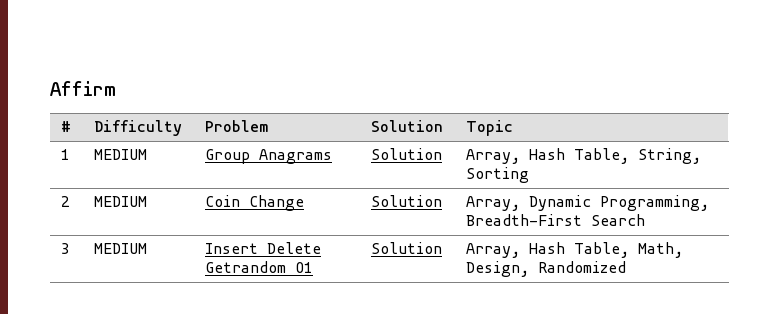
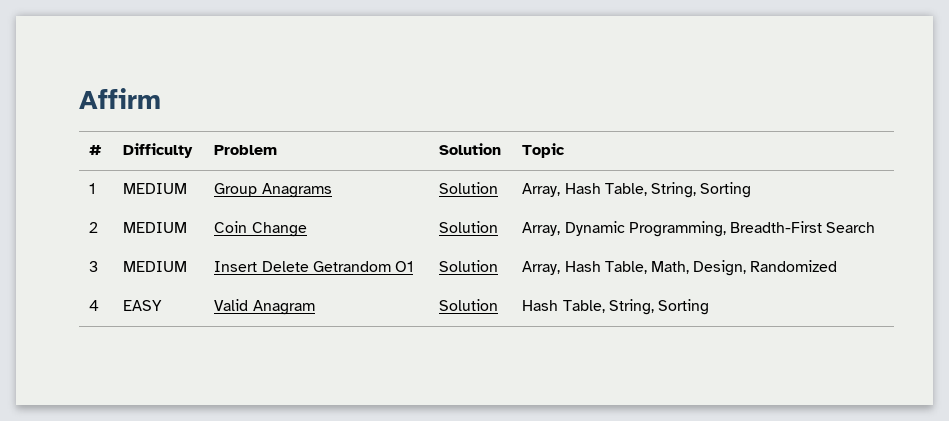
+ 4 | EASY | Valid Anagram | Solution | Hash Table, String, Sorting

